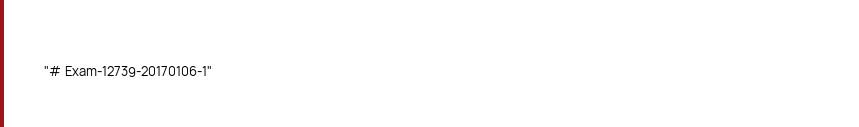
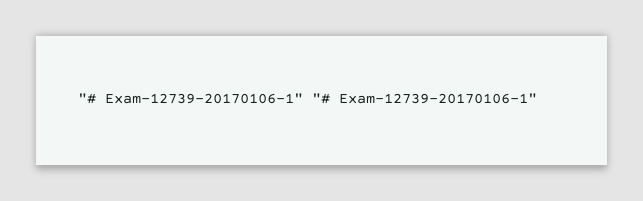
- "# Exam-12739-20170106-1"
+ "# Exam-12739-20170106-1" "# Exam-12739-20170106-1"

